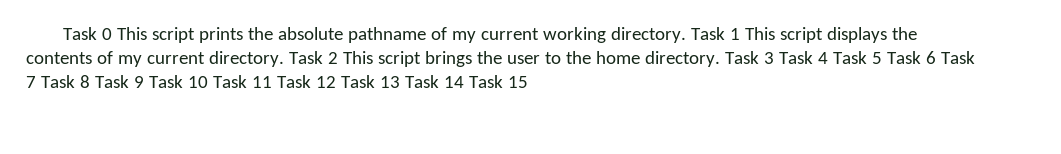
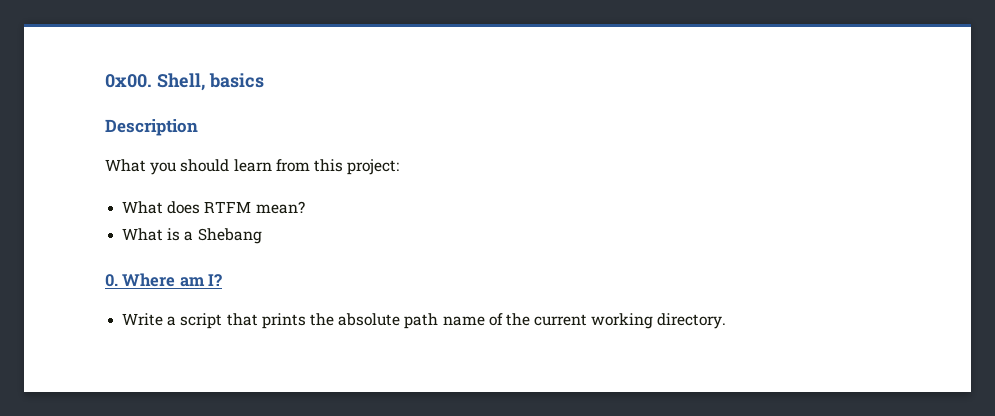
- Task 0 This script prints the absolute pathname of my current working directory. Task 1 This script displays the contents of my current directory. Task 2 This script brings the user to the home directory. Task 3 Task 4 Task 5 Task 6 Task 7 Task 8 Task 9 Task 10 Task 11 Task 12 Task 13 Task 14 Task 15
+ 0x00. Shell, basics
+ Description
+ What you should learn from this project:
+ What does RTFM mean?
+ What is a Shebang
+ 0. Where am I?
+ Write a script that prints the absolute path name of the current working directory.

